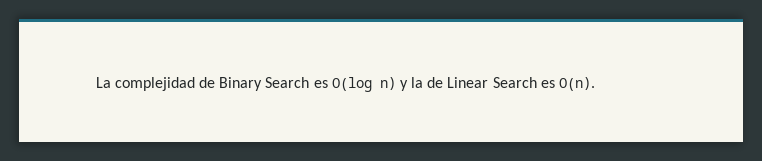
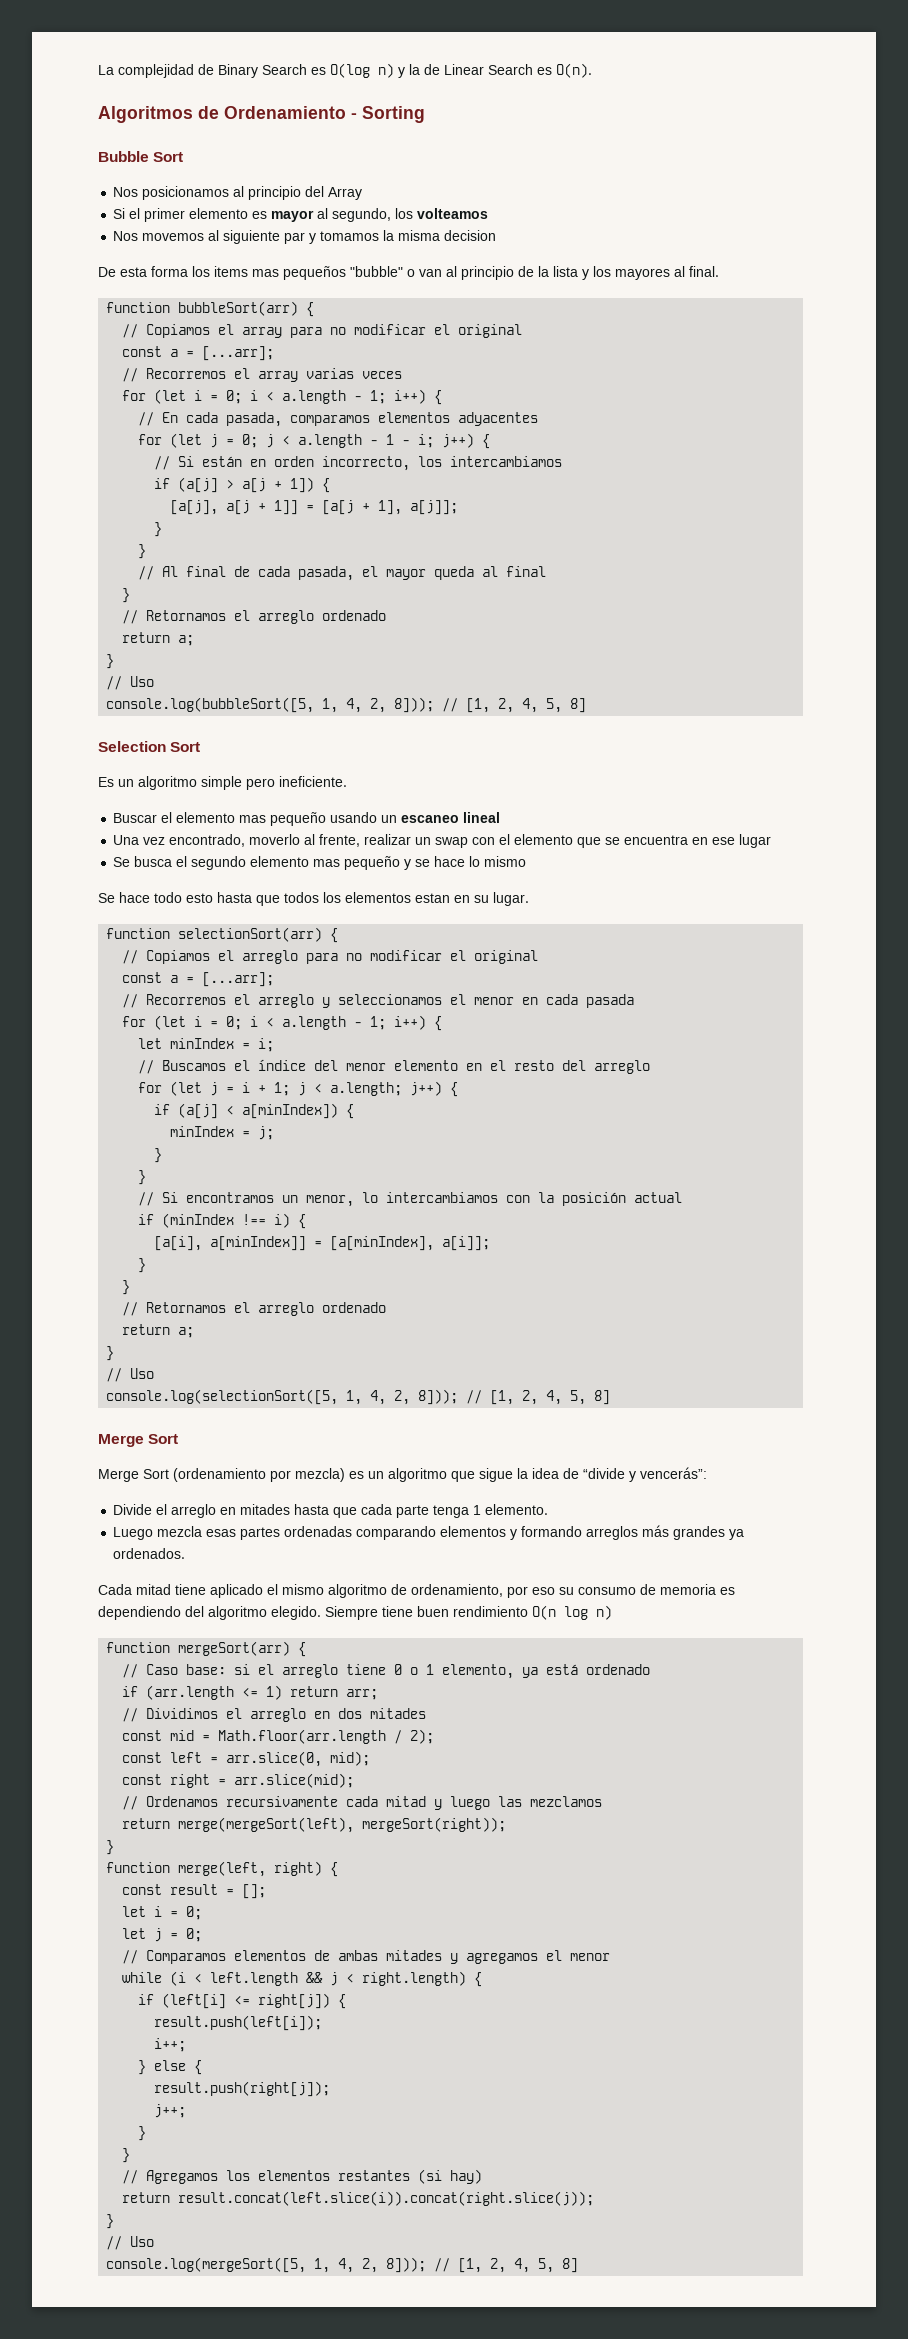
+ Algoritmos de Ordenamiento - Sorting
+ Bubble Sort
+ Nos posicionamos al principio del Array
+ Si el primer elemento es mayor al segundo, los volteamos
+ Nos movemos al siguiente par y tomamos la misma decision
+ De esta forma los items mas pequeños "bubble" o van al principio de la lista y los mayores al final.
+ function bubbleSort(arr) {
+ // Copiamos el array para no modificar el original
+ const a = [...arr];
+ // Recorremos el array varias veces
+ for (let i = 0; i < a.length - 1; i++) {
+ // En cada pasada, comparamos elementos adyacentes
+ for (let j = 0; j < a.length - 1 - i; j++) {
+ // Si están en orden incorrecto, los intercambiamos
+ if (a[j] > a[j + 1]) {
+ [a[j], a[j + 1]] = [a[j + 1], a[j]];
+ }
+ }
+ // Al final de cada pasada, el mayor queda al final
+ }
+ // Retornamos el arreglo ordenado
+ return a;
+ }
+ // Uso
+ console.log(bubbleSort([5, 1, 4, 2, 8])); // [1, 2, 4, 5, 8]
+ Selection Sort
+ Es un algoritmo simple pero ineficiente.
+ Buscar el elemento mas pequeño usando un escaneo lineal
+ Una vez encontrado, moverlo al frente, realizar un swap con el elemento que se encuentra en ese lugar
+ Se busca el segundo elemento mas pequeño y se hace lo mismo
+ Se hace todo esto hasta que todos los elementos estan en su lugar.
+ function selectionSort(arr) {
+ // Copiamos el arreglo para no modificar el original
+ const a = [...arr];
+ // Recorremos el arreglo y seleccionamos el menor en cada pasada
+ for (let i = 0; i < a.length - 1; i++) {
+ let minIndex = i;
+ // Buscamos el índice del menor elemento en el resto del arreglo
+ for (let j = i + 1; j < a.length; j++) {
+ if (a[j] < a[minIndex]) {
+ minIndex = j;
+ }
+ }
+ // Si encontramos un menor, lo intercambiamos con la posición actual
+ if (minIndex !== i) {
+ [a[i], a[minIndex]] = [a[minIndex], a[i]];
+ }
+ }
+ // Retornamos el arreglo ordenado
+ return a;
+ }
+ // Uso
+ console.log(selectionSort([5, 1, 4, 2, 8])); // [1, 2, 4, 5, 8]
+ Merge Sort
+ Merge Sort (ordenamiento por mezcla) es un algoritmo que sigue la idea de “divide y vencerás”:
+ Divide el arreglo en mitades hasta que cada parte tenga 1 elemento.
+ Luego mezcla esas partes ordenadas comparando elementos y formando arreglos más grandes ya ordenados.
+ Cada mitad tiene aplicado el mismo algoritmo de ordenamiento, por eso su consumo de memoria es dependiendo del algoritmo elegido. Siempre tiene buen rendimiento O(n log n)
+ function mergeSort(arr) {
+ // Caso base: si el arreglo tiene 0 o 1 elemento, ya está ordenado
+ if (arr.length <= 1) return arr;
+ // Dividimos el arreglo en dos mitades
+ const mid = Math.floor(arr.length / 2);
+ const left = arr.slice(0, mid);
+ const right = arr.slice(mid);
+ // Ordenamos recursivamente cada mitad y luego las mezclamos
+ return merge(mergeSort(left), mergeSort(right));
+ }
+ function merge(left, right) {
+ const result = [];
+ let i = 0;
+ let j = 0;
+ // Comparamos elementos de ambas mitades y agregamos el menor
+ while (i < left.length && j < right.length) {
+ if (left[i] <= right[j]) {
+ result.push(left[i]);
+ i++;
+ } else {
+ result.push(right[j]);
+ j++;
+ }
+ }
+ // Agregamos los elementos restantes (si hay)
+ return result.concat(left.slice(i)).concat(right.slice(j));
+ }
+ // Uso
+ console.log(mergeSort([5, 1, 4, 2, 8])); // [1, 2, 4, 5, 8]

